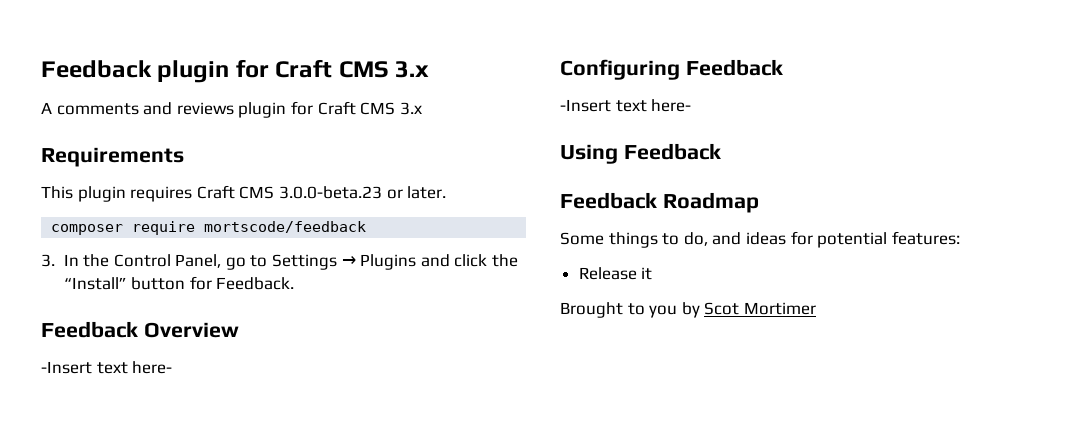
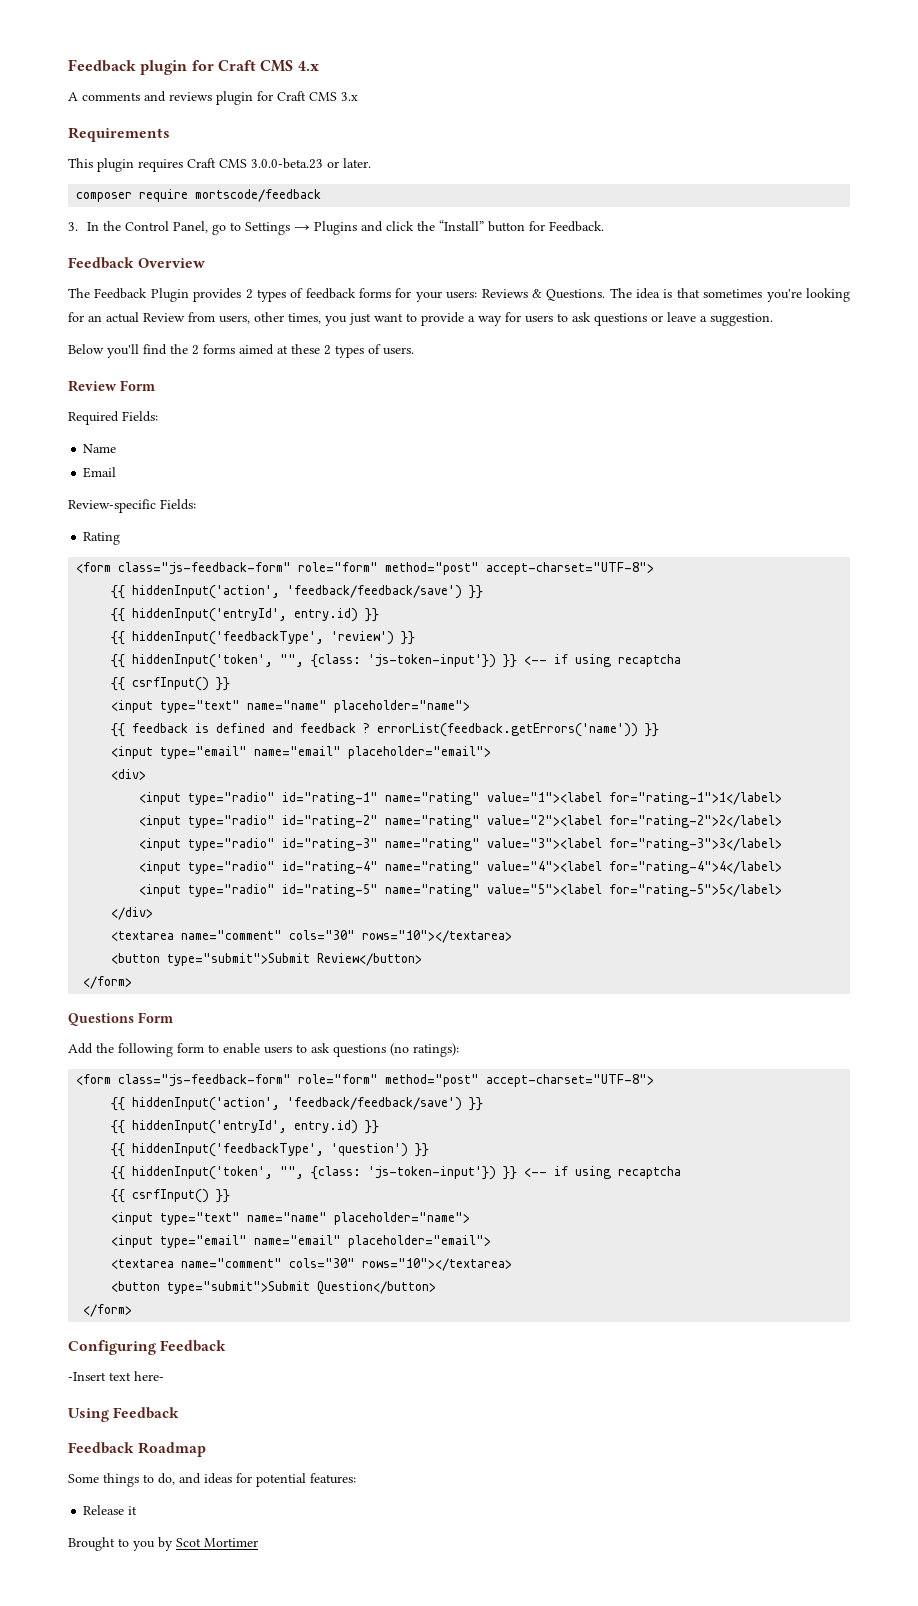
- Feedback plugin for Craft CMS 3.x
+ Feedback plugin for Craft CMS 4.x
  Feedback Overview
- -Insert text here-
+ The Feedback Plugin provides 2 types of feedback forms for your users: Reviews & Questions. The idea is that sometimes you're looking for an actual Review from users, other times, you just want to provide a way for users to ask questions or leave a suggestion.
+ Below you'll find the 2 forms aimed at these 2 types of users.
+ Review Form
+ Required Fields:
+ Name
+ Email
+ Review-specific Fields:
+ Rating
+ <form class="js-feedback-form" role="form" method="post" accept-charset="UTF-8">
+ {{ hiddenInput('action', 'feedback/feedback/save') }}
+ {{ hiddenInput('entryId', entry.id) }}
+ {{ hiddenInput('feedbackType', 'review') }}
+ {{ hiddenInput('token', "", {class: 'js-token-input'}) }} <-- if using recaptcha
+ {{ csrfInput() }}
+ <input type="text" name="name" placeholder="name">
+ {{ feedback is defined and feedback ? errorList(feedback.getErrors('name')) }}
+ <input type="email" name="email" placeholder="email">
+ <div>
+ <input type="radio" id="rating-1" name="rating" value="1"><label for="rating-1">1</label>
+ <input type="radio" id="rating-2" name="rating" value="2"><label for="rating-2">2</label>
+ <input type="radio" id="rating-3" name="rating" value="3"><label for="rating-3">3</label>
+ <input type="radio" id="rating-4" name="rating" value="4"><label for="rating-4">4</label>
+ <input type="radio" id="rating-5" name="rating" value="5"><label for="rating-5">5</label>
+ </div>
+ <textarea name="comment" cols="30" rows="10"></textarea>
+ <button type="submit">Submit Review</button>
+ </form>
+ Questions Form
+ Add the following form to enable users to ask questions (no ratings):
+ <form class="js-feedback-form" role="form" method="post" accept-charset="UTF-8">
+ {{ hiddenInput('action', 'feedback/feedback/save') }}
+ {{ hiddenInput('entryId', entry.id) }}
+ {{ hiddenInput('feedbackType', 'question') }}
+ {{ hiddenInput('token', "", {class: 'js-token-input'}) }} <-- if using recaptcha
+ {{ csrfInput() }}
+ <input type="text" name="name" placeholder="name">
+ <input type="email" name="email" placeholder="email">
+ <textarea name="comment" cols="30" rows="10"></textarea>
+ <button type="submit">Submit Question</button>
+ </form>

